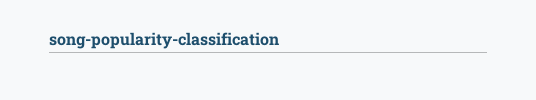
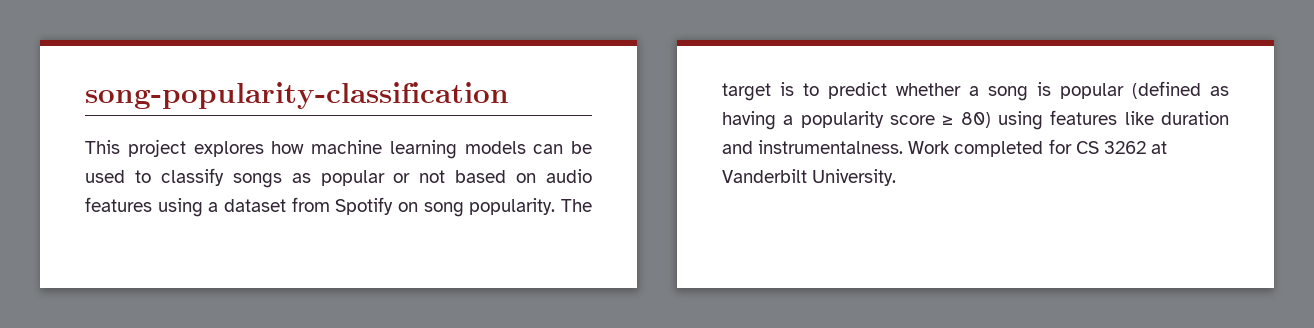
+ This project explores how machine learning models can be used to classify songs as popular or not based on audio features using a dataset from Spotify on song popularity. The target is to predict whether a song is popular (defined as having a popularity score ≥ 80) using features like duration and instrumentalness. Work completed for CS 3262 at Vanderbilt University.

